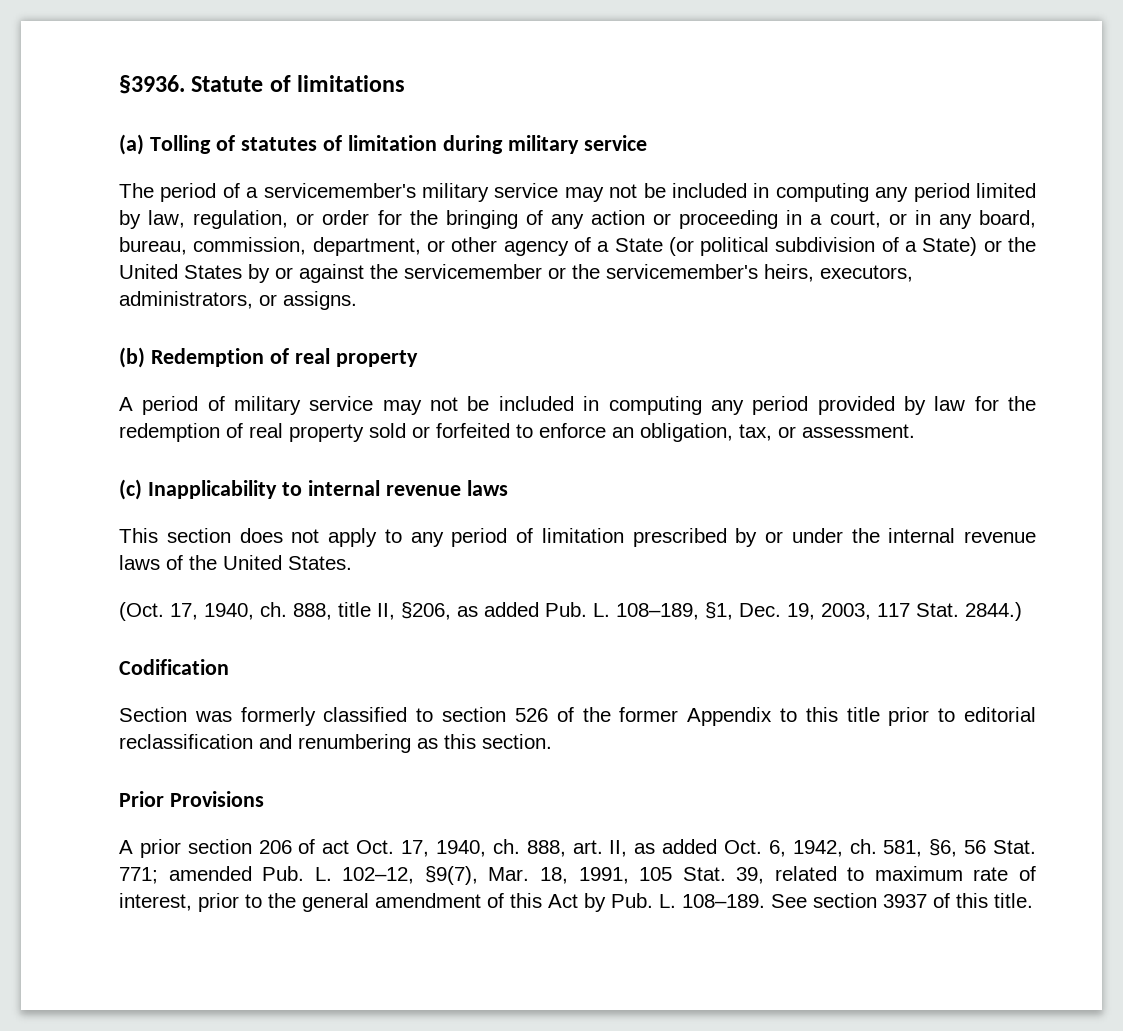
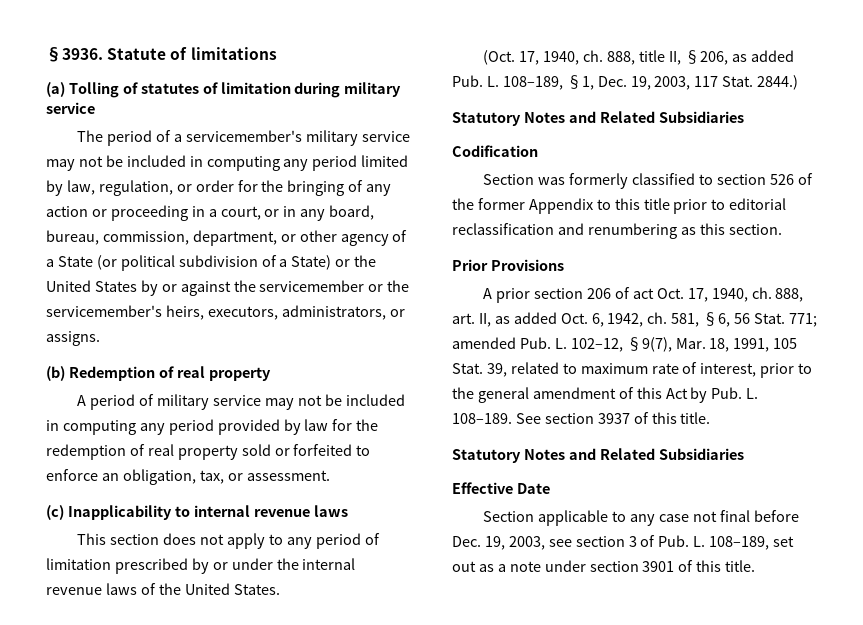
  2844.)
+ Statutory Notes and Related Subsidiaries
  See section 3937 of this title.
+ Statutory Notes and Related Subsidiaries
+ Effective Date
+ Section applicable to any case not final before Dec. 19, 2003, see section 3 of Pub. L. 108–189, set out as a note under section 3901 of this title.

